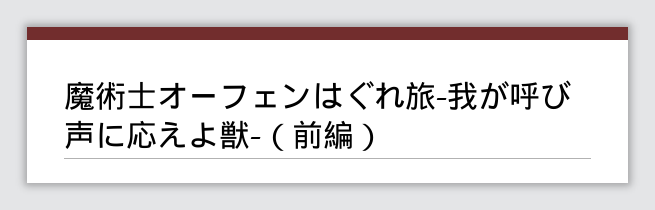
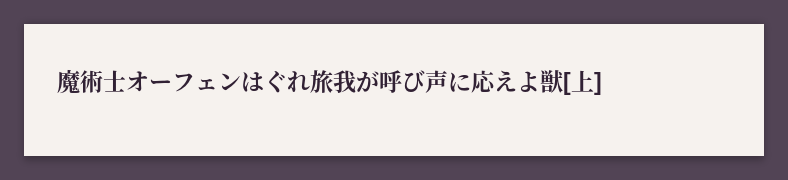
- 魔術士オーフェンはぐれ旅-我が呼び声に応えよ獣-（前編）
+ 魔術士オーフェンはぐれ旅我が呼び声に応えよ獣[上]

